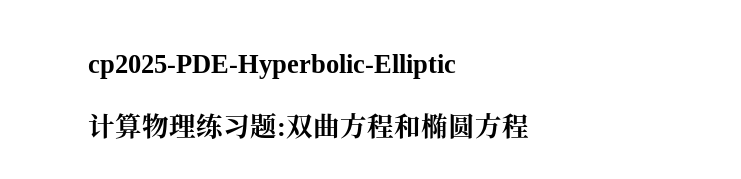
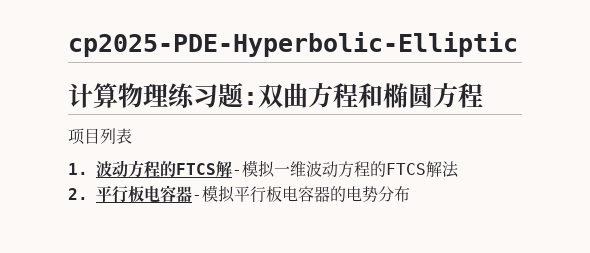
+ 项目列表
+ 1.波动方程的FTCS解-模拟一维波动方程的FTCS解法
+ 2.平行板电容器-模拟平行板电容器的电势分布

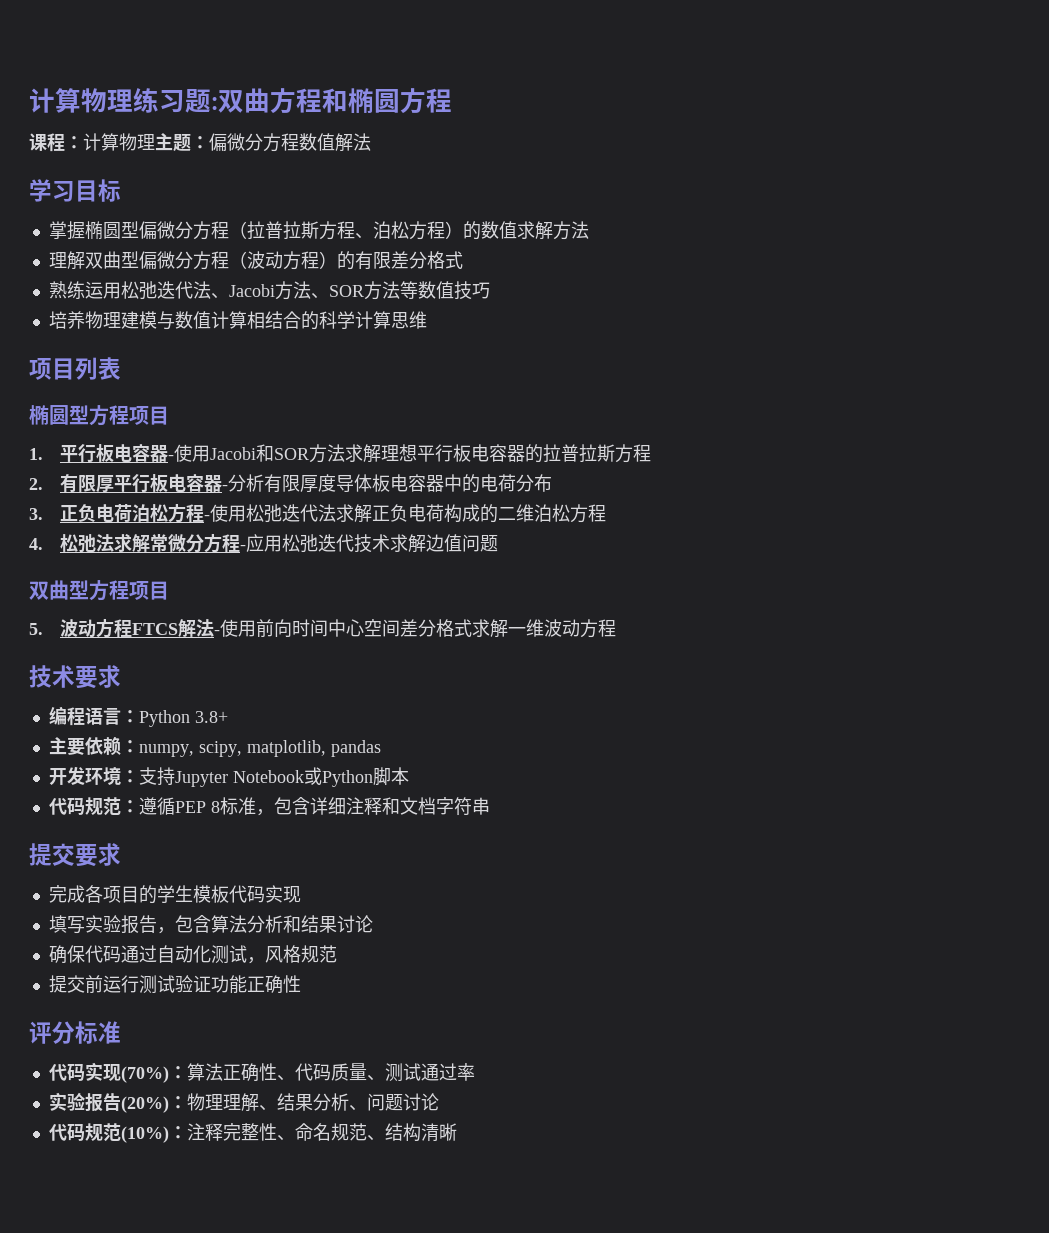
- cp2025-PDE-Hyperbolic-Elliptic
+ 课程：计算物理主题：偏微分方程数值解法
+ 学习目标
+ 掌握椭圆型偏微分方程（拉普拉斯方程、泊松方程）的数值求解方法
+ 理解双曲型偏微分方程（波动方程）的有限差分格式
+ 熟练运用松弛迭代法、Jacobi方法、SOR方法等数值技巧
+ 培养物理建模与数值计算相结合的科学计算思维
  项目列表
- 1.波动方程的FTCS解-模拟一维波动方程的FTCS解法
- 2.平行板电容器-模拟平行板电容器的电势分布
+ 椭圆型方程项目
+ 1.平行板电容器-使用Jacobi和SOR方法求解理想平行板电容器的拉普拉斯方程
+ 2.有限厚平行板电容器-分析有限厚度导体板电容器中的电荷分布
+ 3.正负电荷泊松方程-使用松弛迭代法求解正负电荷构成的二维泊松方程
+ 4.松弛法求解常微分方程-应用松弛迭代技术求解边值问题
+ 双曲型方程项目
+ 5.波动方程FTCS解法-使用前向时间中心空间差分格式求解一维波动方程
+ 技术要求
+ 编程语言：Python 3.8+
+ 主要依赖：numpy, scipy, matplotlib, pandas
+ 开发环境：支持Jupyter Notebook或Python脚本
+ 代码规范：遵循PEP 8标准，包含详细注释和文档字符串
+ 提交要求
+ 完成各项目的学生模板代码实现
+ 填写实验报告，包含算法分析和结果讨论
+ 确保代码通过自动化测试，风格规范
+ 提交前运行测试验证功能正确性
+ 评分标准
+ 代码实现(70%)：算法正确性、代码质量、测试通过率
+ 实验报告(20%)：物理理解、结果分析、问题讨论
+ 代码规范(10%)：注释完整性、命名规范、结构清晰

